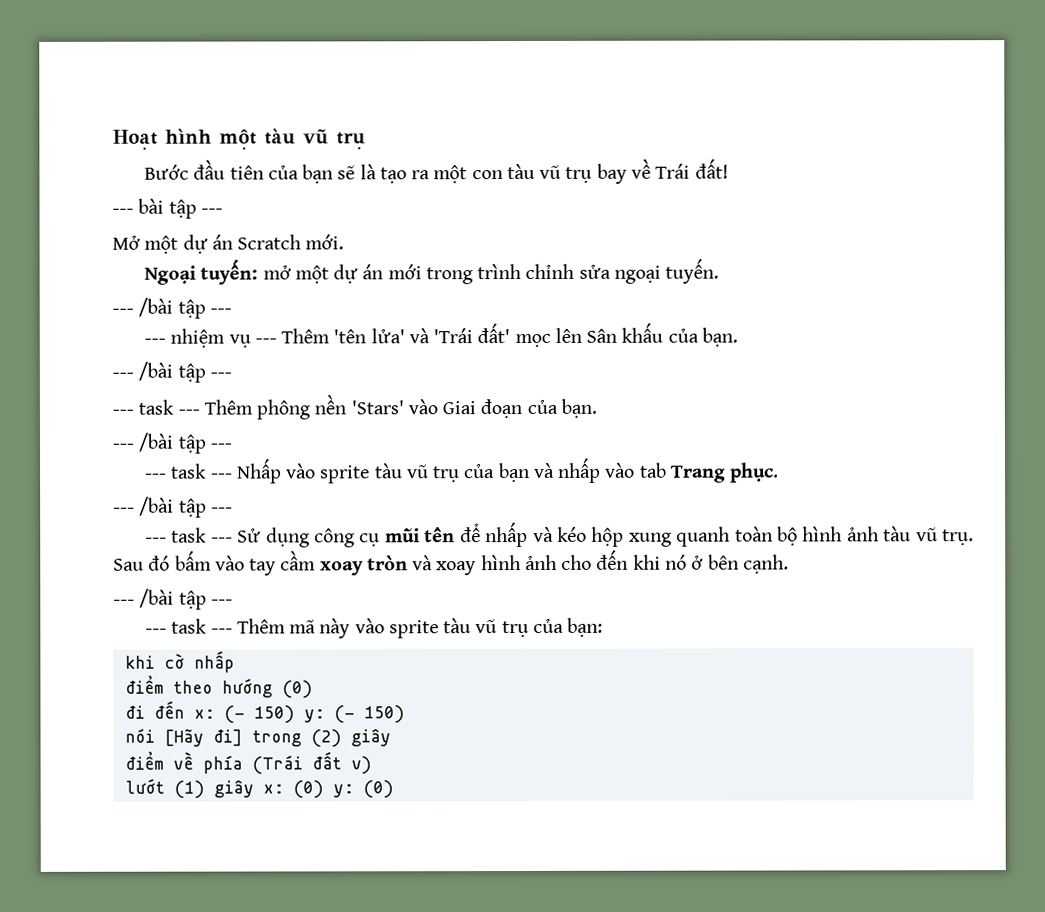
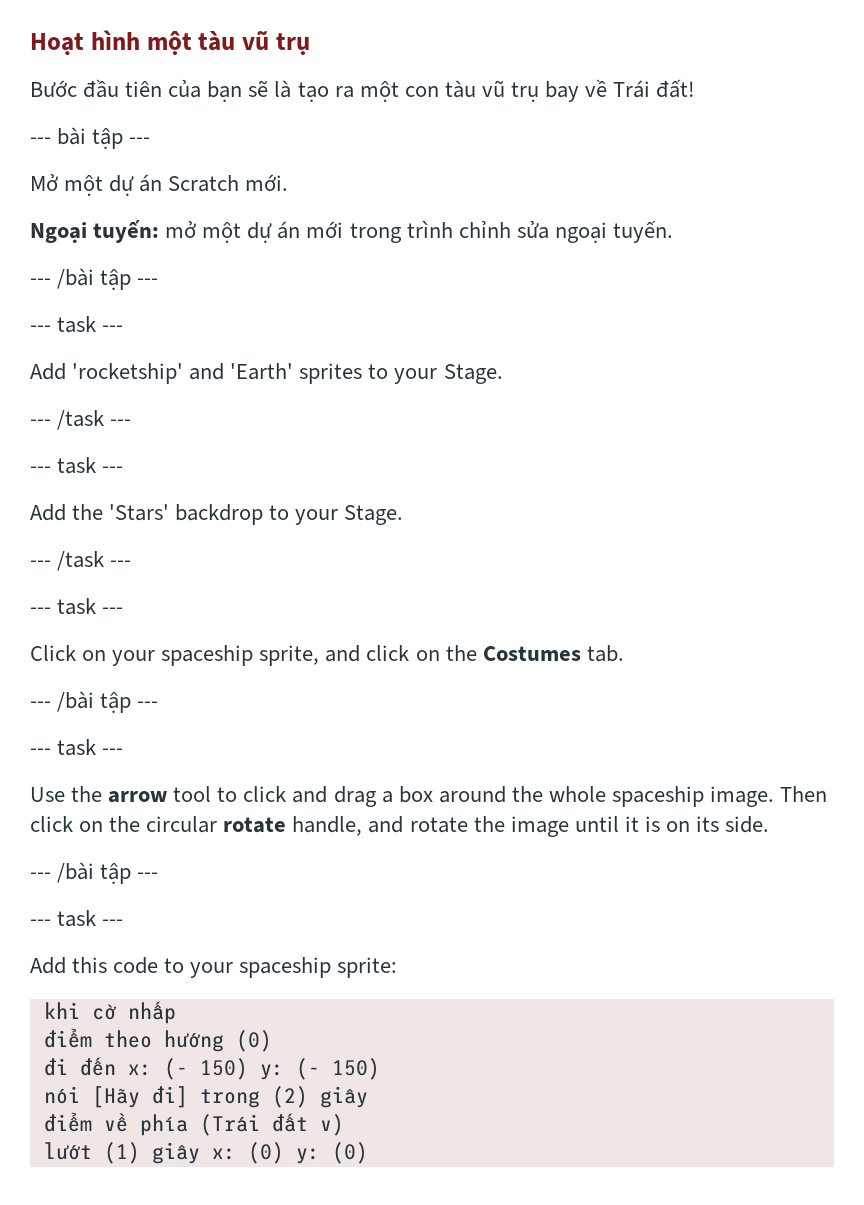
  Ngoại tuyến: mở một dự án mới trong trình chỉnh sửa ngoại tuyến.
  --- /bài tập ---
- --- nhiệm vụ --- Thêm 'tên lửa' và 'Trái đất' mọc lên Sân khấu của bạn.
+ --- task ---
+ Add 'rocketship' and 'Earth' sprites to your Stage.
+ --- /task ---
+ --- task ---
+ Add the 'Stars' backdrop to your Stage.
+ --- /task ---
+ --- task ---
+ Click on your spaceship sprite, and click on the Costumes tab.
  --- /bài tập ---
- --- task --- Thêm phông nền 'Stars' vào Giai đoạn của bạn.
+ --- task ---
+ Use the arrow tool to click and drag a box around the whole spaceship image. Then click on the circular rotate handle, and rotate the image until it is on its side.
  --- /bài tập ---
- --- task --- Nhấp vào sprite tàu vũ trụ của bạn và nhấp vào tab Trang phục.
- --- /bài tập ---
- --- task --- Sử dụng công cụ mũi tên để nhấp và kéo hộp xung quanh toàn bộ hình ảnh tàu vũ trụ. Sau đó bấm vào tay cầm xoay tròn và xoay hình ảnh cho đến khi nó ở bên cạnh.
- --- /bài tập ---
- --- task --- Thêm mã này vào sprite tàu vũ trụ của bạn:
+ --- task ---
+ Add this code to your spaceship sprite:

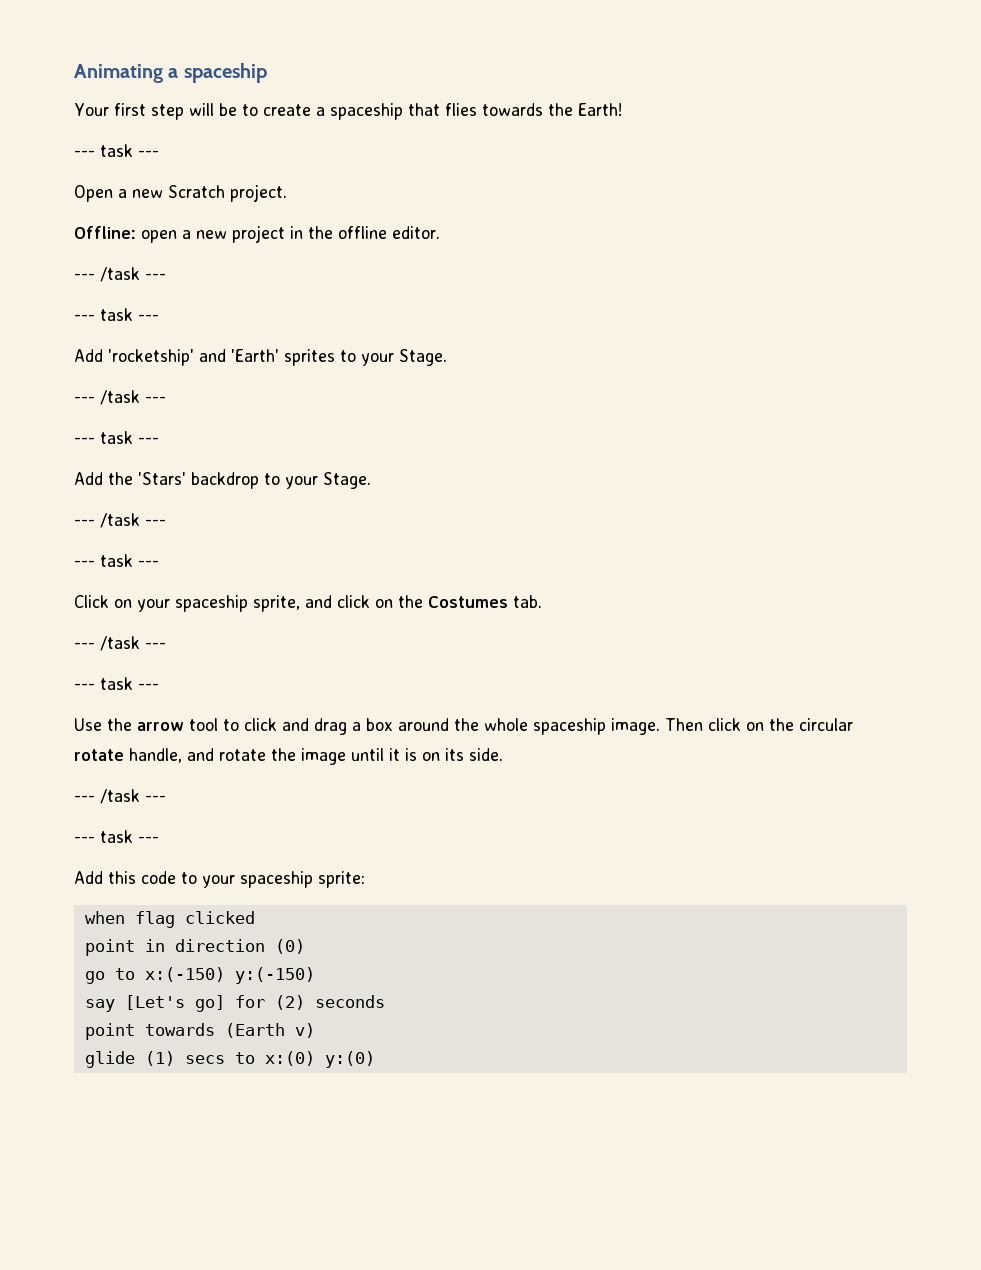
- Hoạt hình một tàu vũ trụ
- Bước đầu tiên của bạn sẽ là tạo ra một con tàu vũ trụ bay về Trái đất!
- --- bài tập ---
- Mở một dự án Scratch mới.
- Ngoại tuyến: mở một dự án mới trong trình chỉnh sửa ngoại tuyến.
- --- /bài tập ---
+ Animating a spaceship
+ Your first step will be to create a spaceship that flies towards the Earth!
+ --- task ---
+ Open a new Scratch project.
+ Offline: open a new project in the offline editor.
+ --- /task ---
  Click on your spaceship sprite, and click on the Costumes tab.
- --- /bài tập ---
+ --- /task ---
  Then click on the circular rotate handle, and rotate the image until it is on its side.
- --- /bài tập ---
+ --- /task ---
- khi cờ nhấp
- điểm theo hướng (0)
- đi đến x: (- 150) y: (- 150)
- nói [Hãy đi] trong (2) giây
- điểm về phía (Trái đất v)
- lướt (1) giây x: (0) y: (0)
+ when flag clicked
+ point in direction (0)
+ go to x:(-150) y:(-150)
+ say [Let's go] for (2) seconds
+ point towards (Earth v)
+ glide (1) secs to x:(0) y:(0)

